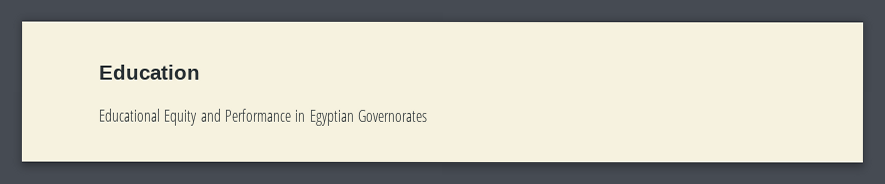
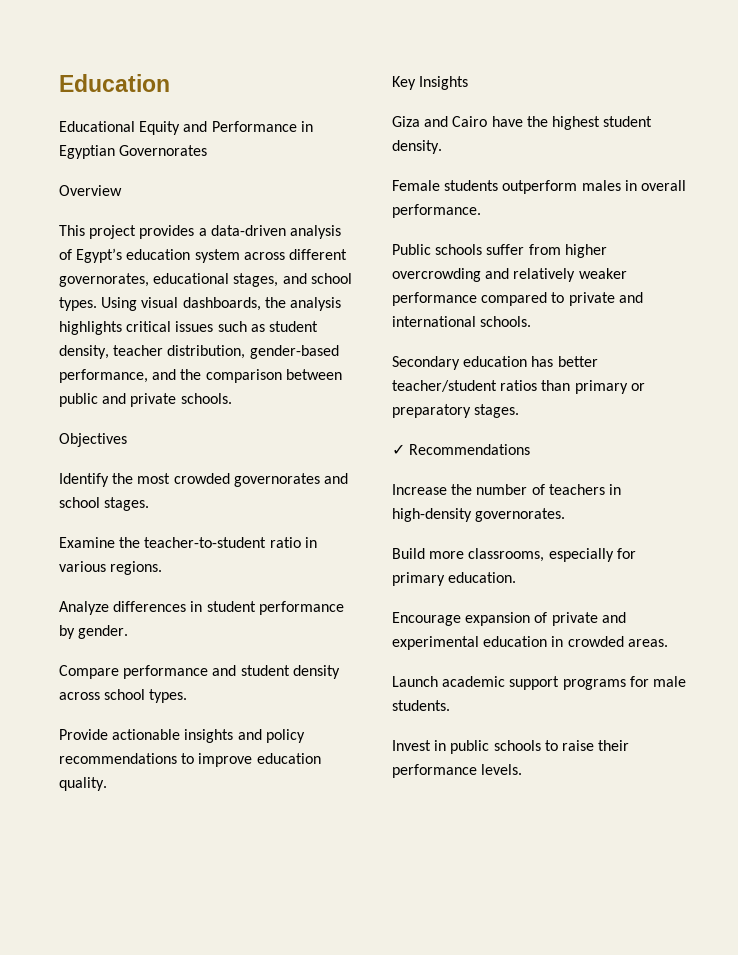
+ Overview
+ This project provides a data-driven analysis of Egypt’s education system across different governorates, educational stages, and school types. Using visual dashboards, the analysis highlights critical issues such as student density, teacher distribution, gender-based performance, and the comparison between public and private schools.
+ Objectives
+ Identify the most crowded governorates and school stages.
+ Examine the teacher-to-student ratio in various regions.
+ Analyze differences in student performance by gender.
+ Compare performance and student density across school types.
+ Provide actionable insights and policy recommendations to improve education quality.
+ Key Insights
+ Giza and Cairo have the highest student density.
+ Female students outperform males in overall performance.
+ Public schools suffer from higher overcrowding and relatively weaker performance compared to private and international schools.
+ Secondary education has better teacher/student ratios than primary or preparatory stages.
+ ✓ Recommendations
+ Increase the number of teachers in high-density governorates.
+ Build more classrooms, especially for primary education.
+ Encourage expansion of private and experimental education in crowded areas.
+ Launch academic support programs for male students.
+ Invest in public schools to raise their performance levels.

